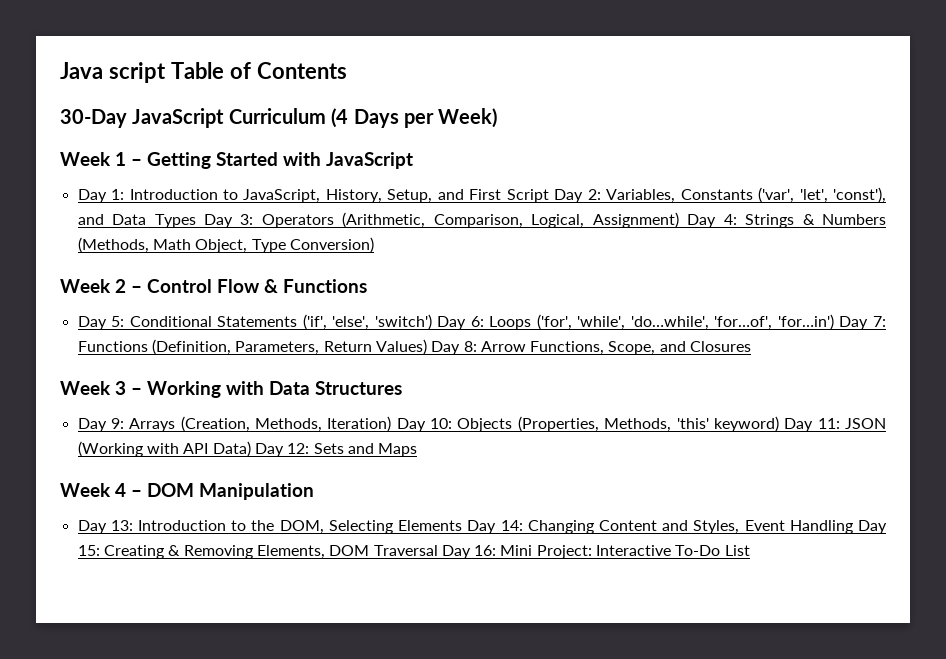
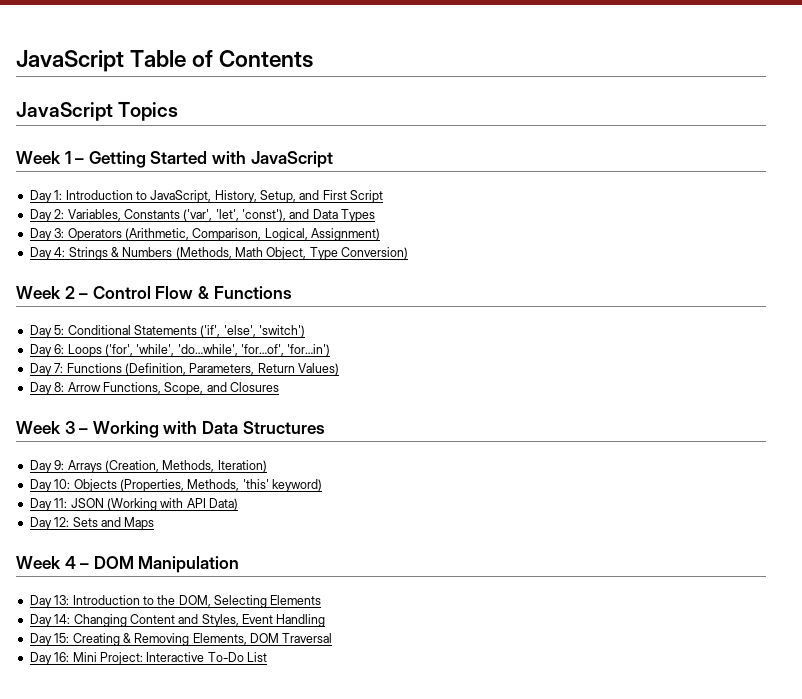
- Java script Table of Contents
+ JavaScript Table of Contents
- 30-Day JavaScript Curriculum (4 Days per Week)
+ JavaScript Topics
- Day 1: Introduction to JavaScript, History, Setup, and First Script Day 2: Variables, Constants ('var', 'let', 'const'), and Data Types Day 3: Operators (Arithmetic, Comparison, Logical, Assignment) Day 4: Strings & Numbers (Methods, Math Object, Type Conversion)
+ Day 1: Introduction to JavaScript, History, Setup, and First Script
+ Day 2: Variables, Constants ('var', 'let', 'const'), and Data Types
+ Day 3: Operators (Arithmetic, Comparison, Logical, Assignment)
+ Day 4: Strings & Numbers (Methods, Math Object, Type Conversion)
- Day 5: Conditional Statements ('if', 'else', 'switch') Day 6: Loops ('for', 'while', 'do…while', 'for…of', 'for…in') Day 7: Functions (Definition, Parameters, Return Values) Day 8: Arrow Functions, Scope, and Closures
+ Day 5: Conditional Statements ('if', 'else', 'switch')
+ Day 6: Loops ('for', 'while', 'do…while', 'for…of', 'for…in')
+ Day 7: Functions (Definition, Parameters, Return Values)
+ Day 8: Arrow Functions, Scope, and Closures
- Day 9: Arrays (Creation, Methods, Iteration) Day 10: Objects (Properties, Methods, 'this' keyword) Day 11: JSON (Working with API Data) Day 12: Sets and Maps
+ Day 9: Arrays (Creation, Methods, Iteration)
+ Day 10: Objects (Properties, Methods, 'this' keyword)
+ Day 11: JSON (Working with API Data)
+ Day 12: Sets and Maps
- Day 13: Introduction to the DOM, Selecting Elements Day 14: Changing Content and Styles, Event Handling Day 15: Creating & Removing Elements, DOM Traversal Day 16: Mini Project: Interactive To-Do List
+ Day 13: Introduction to the DOM, Selecting Elements
+ Day 14: Changing Content and Styles, Event Handling
+ Day 15: Creating & Removing Elements, DOM Traversal
+ Day 16: Mini Project: Interactive To-Do List

